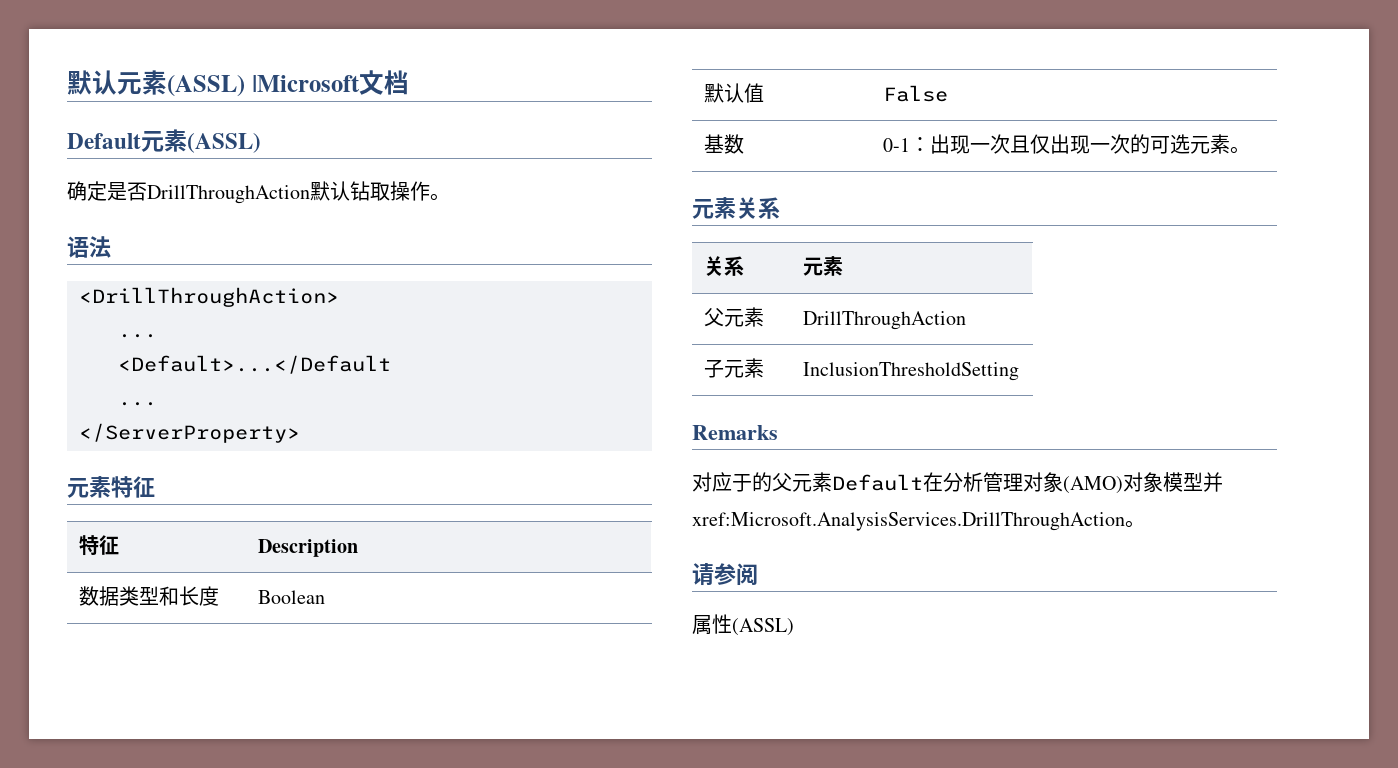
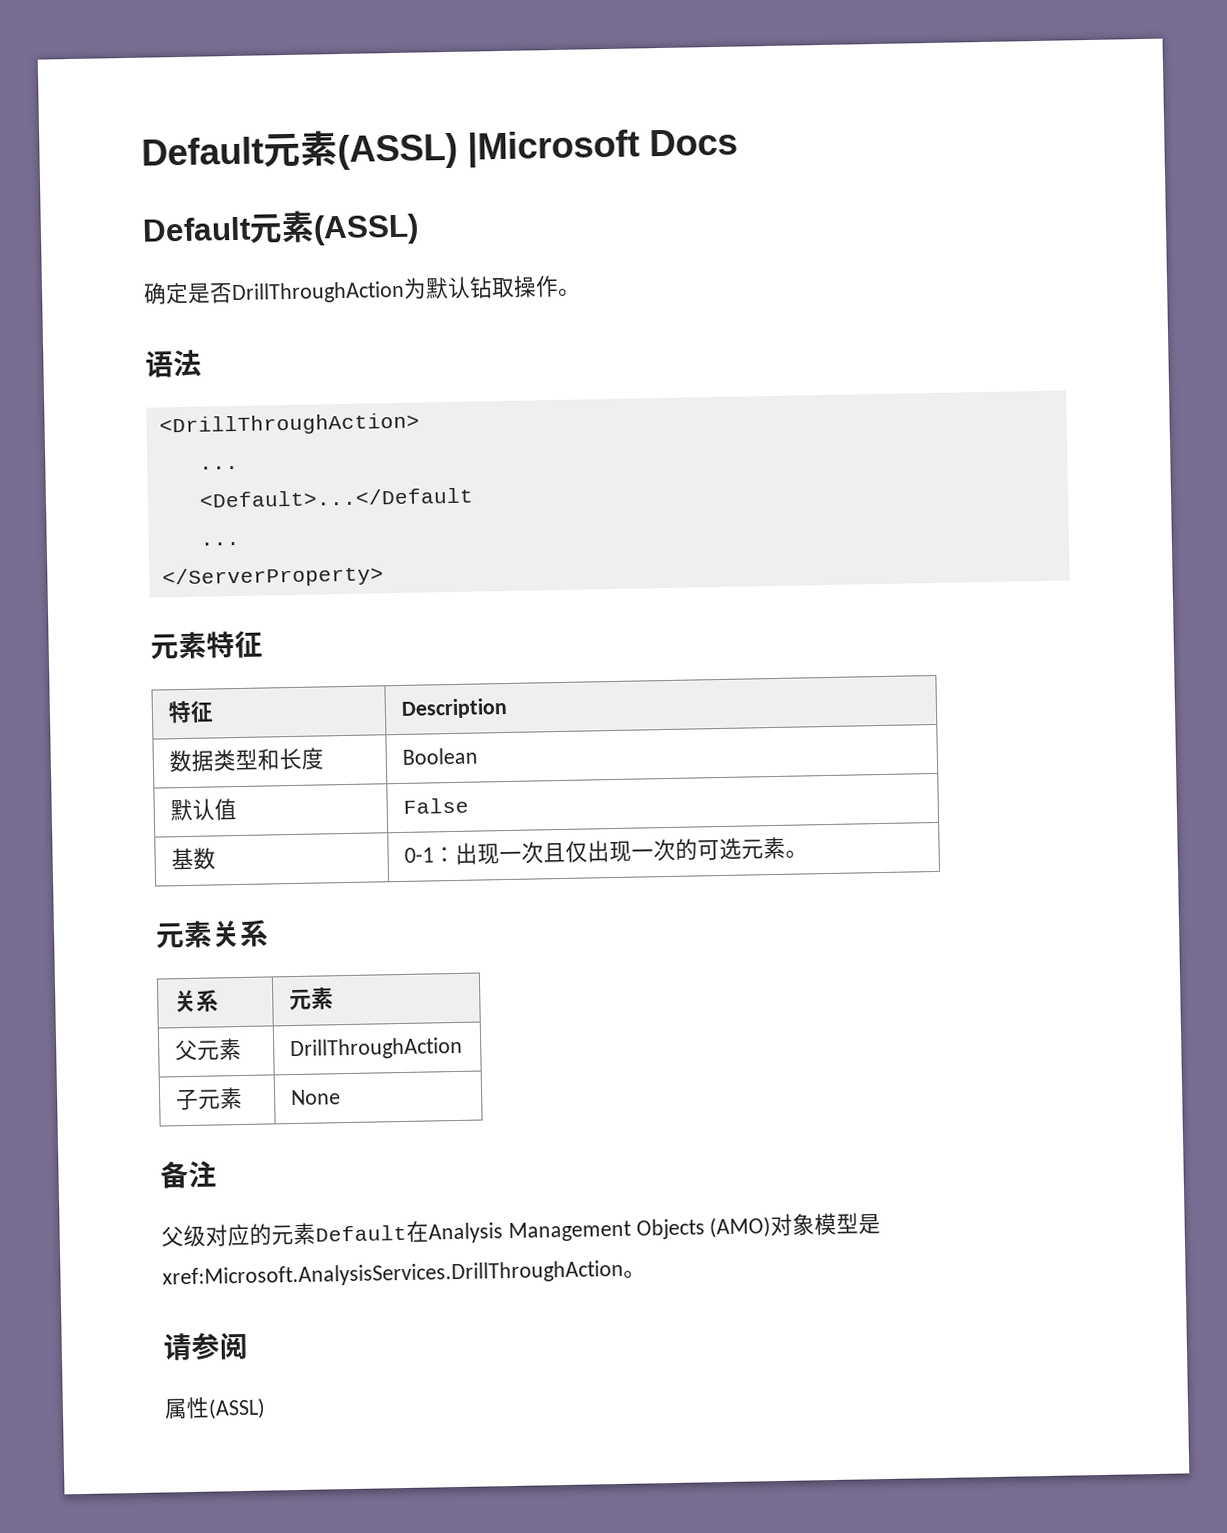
- 默认元素(ASSL) |Microsoft文档
+ Default元素(ASSL) |Microsoft Docs
- 确定是否DrillThroughAction默认钻取操作。
+ 确定是否DrillThroughAction为默认钻取操作。
- 子元素 | InclusionThresholdSetting
- Remarks
- 对应于的父元素Default在分析管理对象(AMO)对象模型并xref:Microsoft.AnalysisServices.DrillThroughAction。
+ 子元素 | None
+ 备注
+ 父级对应的元素Default在Analysis Management Objects (AMO)对象模型是xref:Microsoft.AnalysisServices.DrillThroughAction。

